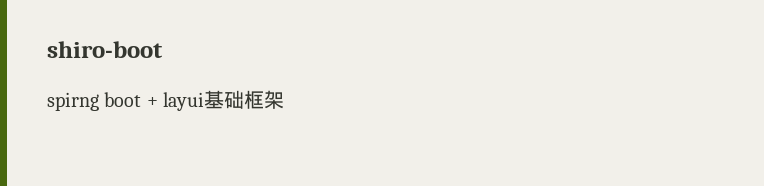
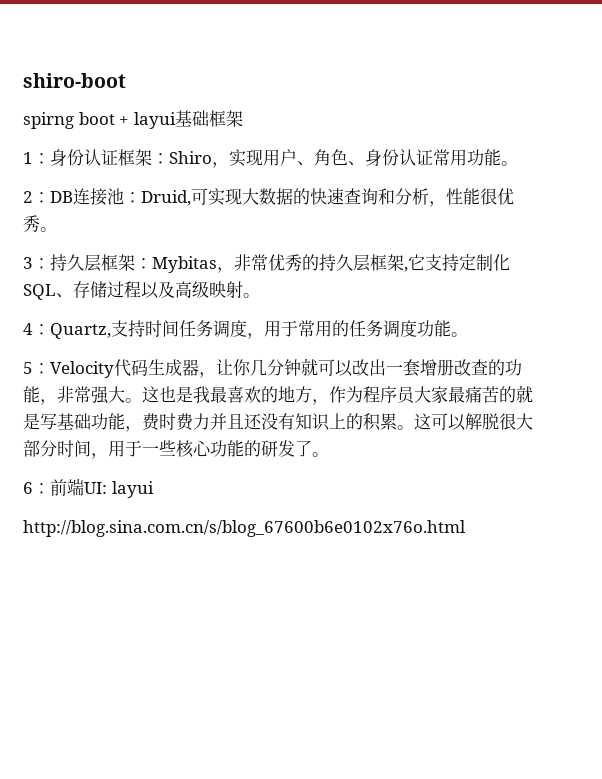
+ 1：身份认证框架：Shiro，实现用户、角色、身份认证常用功能。
+ 2：DB连接池：Druid,可实现大数据的快速查询和分析，性能很优秀。
+ 3：持久层框架：Mybitas，非常优秀的持久层框架,它支持定制化SQL、存储过程以及高级映射。
+ 4：Quartz,支持时间任务调度，用于常用的任务调度功能。
+ 5：Velocity代码生成器，让你几分钟就可以改出一套增册改查的功能，非常强大。这也是我最喜欢的地方，作为程序员大家最痛苦的就是写基础功能，费时费力并且还没有知识上的积累。这可以解脱很大部分时间，用于一些核心功能的研发了。
+ 6：前端UI: layui
+ http://blog.sina.com.cn/s/blog_67600b6e0102x76o.html

